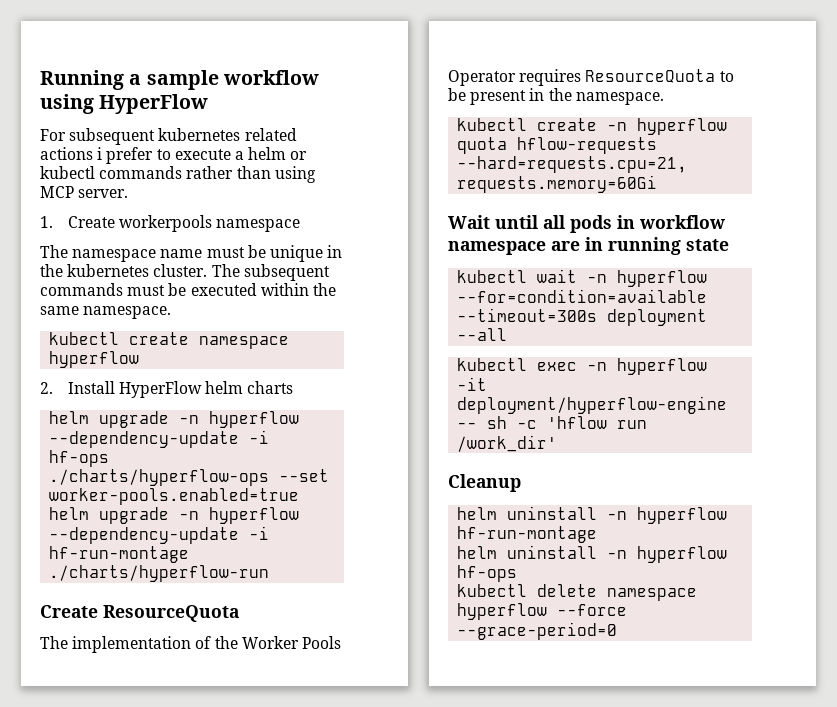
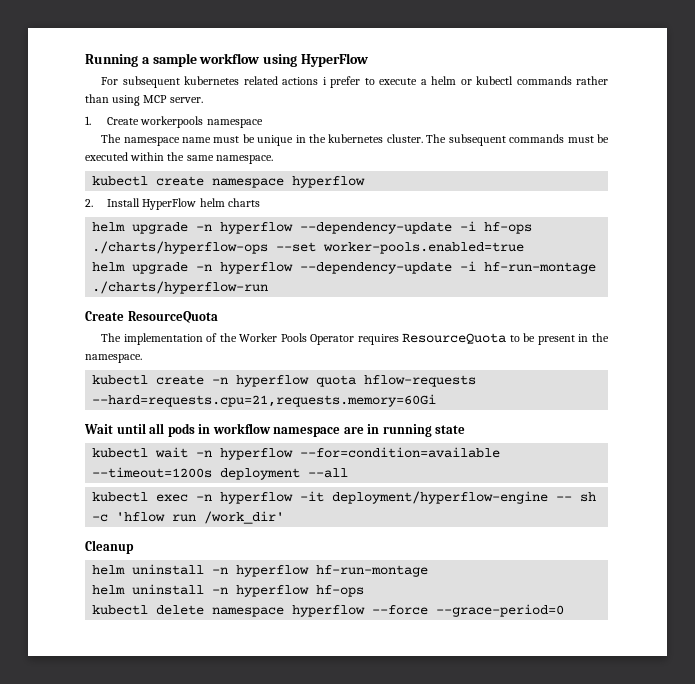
- kubectl wait -n hyperflow --for=condition=available --timeout=300s deployment --all
+ kubectl wait -n hyperflow --for=condition=available --timeout=1200s deployment --all

